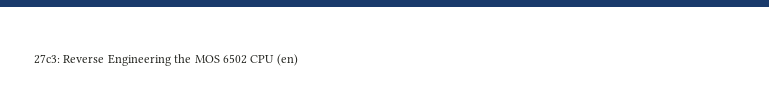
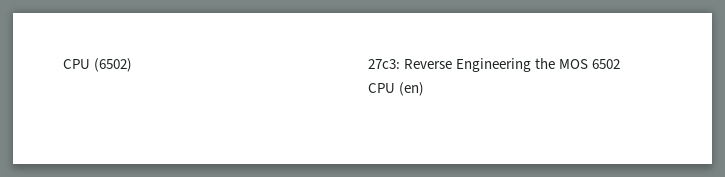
+ CPU (6502)

